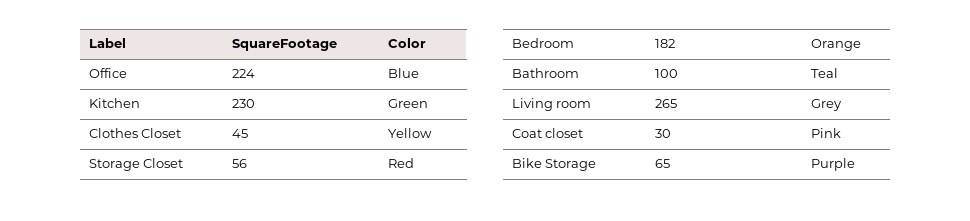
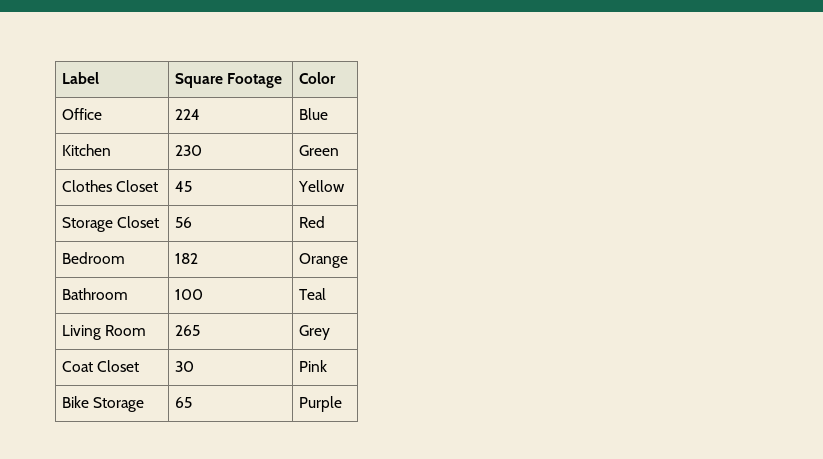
- Label | SquareFootage | Color
+ Label | Square Footage | Color
- Living room | 265 | Grey
+ Living Room | 265 | Grey
- Coat closet | 30 | Pink
+ Coat Closet | 30 | Pink

